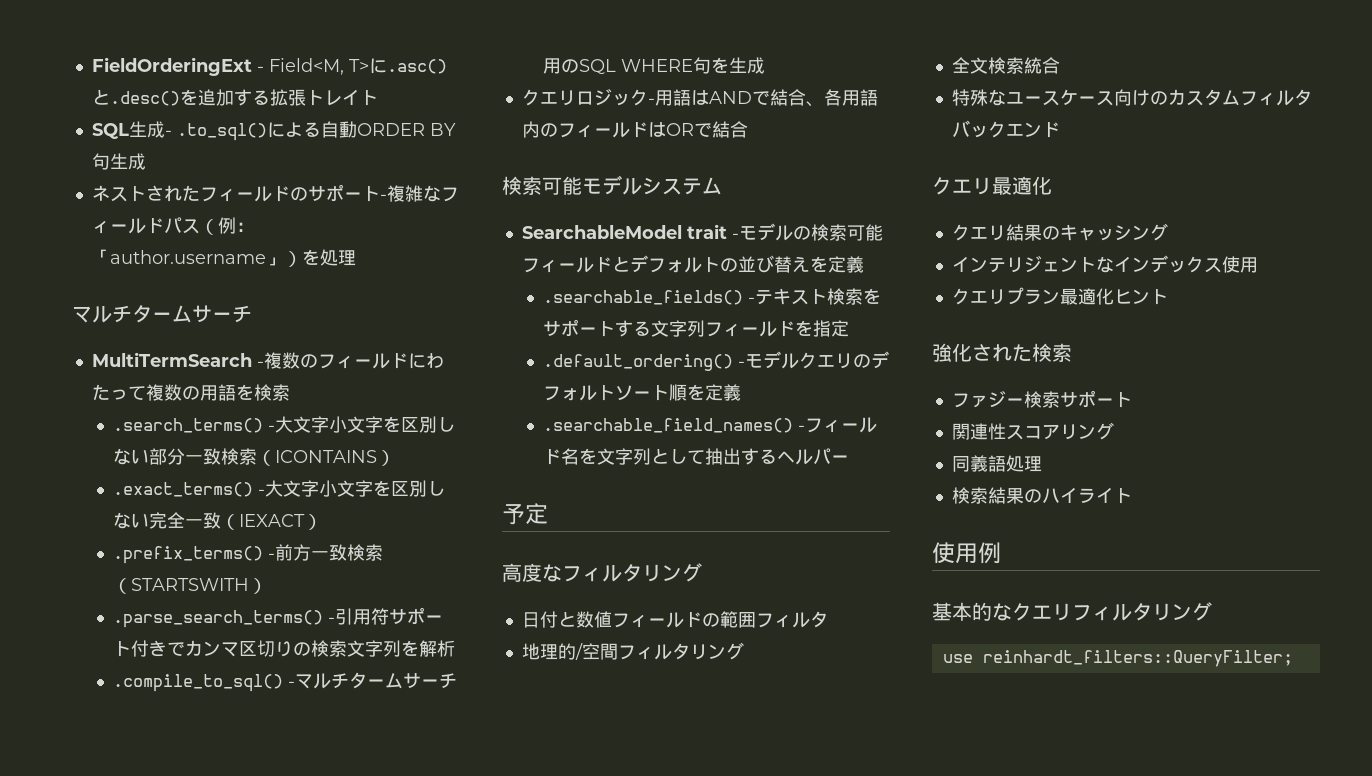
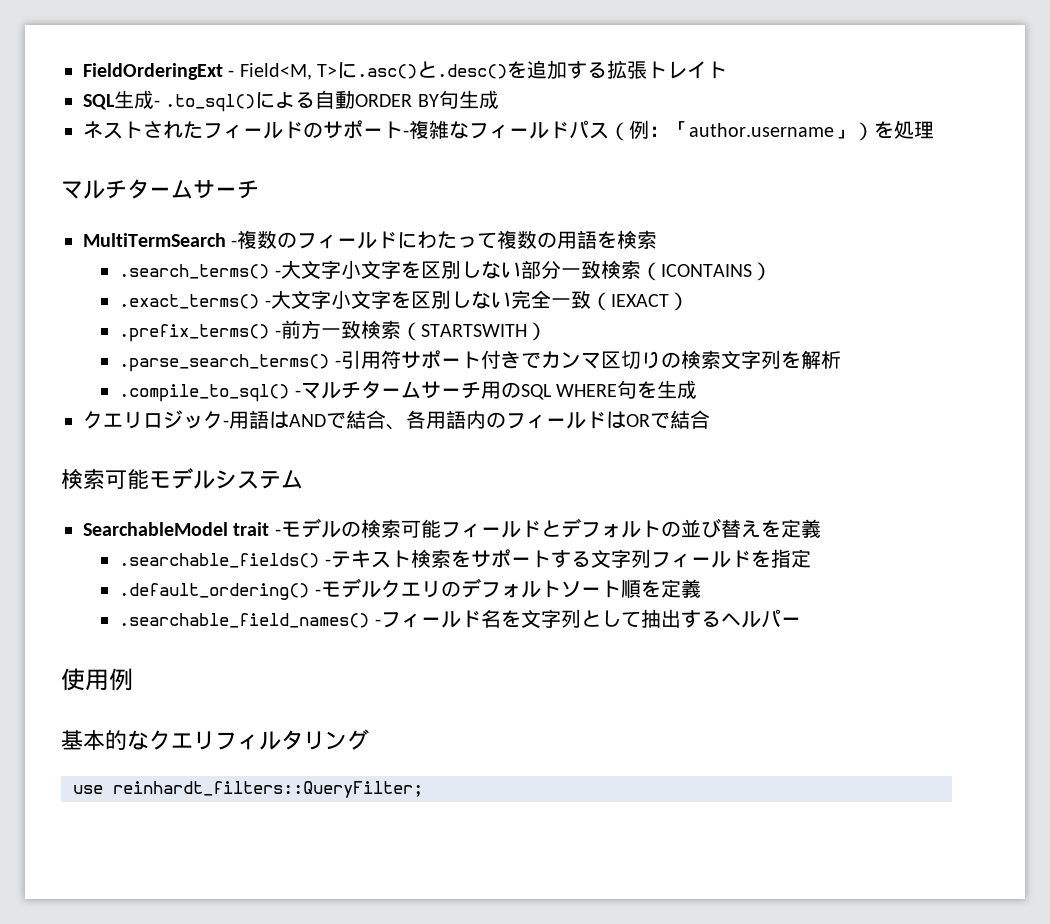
- 予定
- 高度なフィルタリング
- 日付と数値フィールドの範囲フィルタ
- 地理的/空間フィルタリング
- 全文検索統合
- 特殊なユースケース向けのカスタムフィルタバックエンド
- クエリ最適化
- クエリ結果のキャッシング
- インテリジェントなインデックス使用
- クエリプラン最適化ヒント
- 強化された検索
- ファジー検索サポート
- 関連性スコアリング
- 同義語処理
- 検索結果のハイライト

